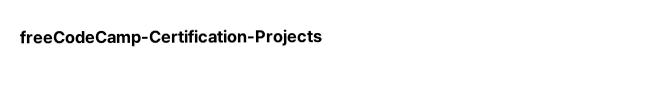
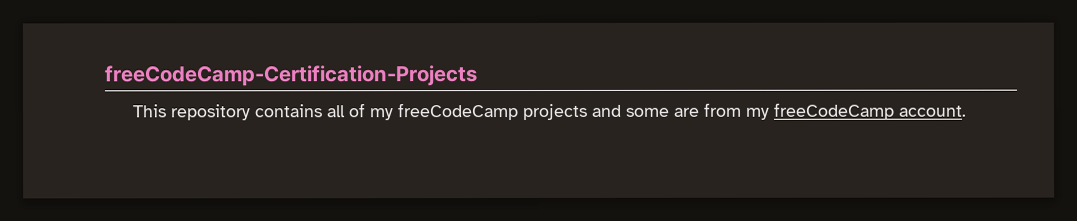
+ This repository contains all of my freeCodeCamp projects and some are from my freeCodeCamp account.

